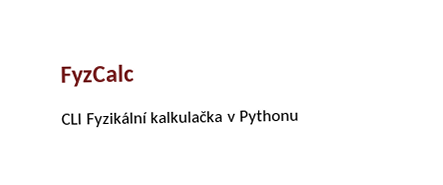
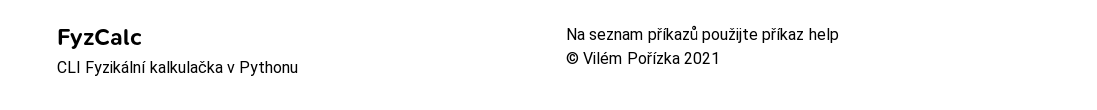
+ Na seznam příkazů použijte příkaz help
+ © Vilém Pořízka 2021

